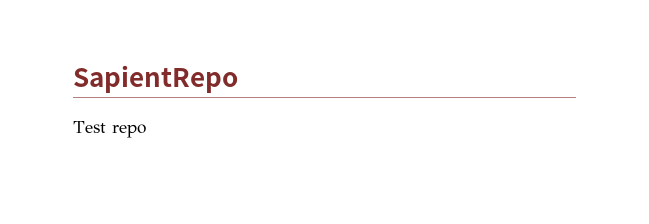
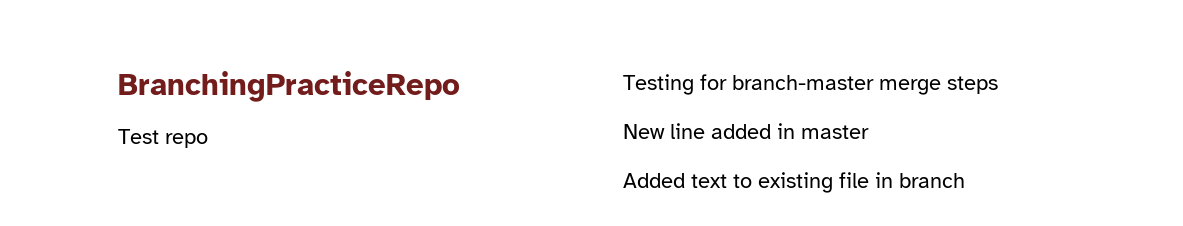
- SapientRepo
+ BranchingPracticeRepo
+ Testing for branch-master merge steps
+ New line added in master
+ Added text to existing file in branch

